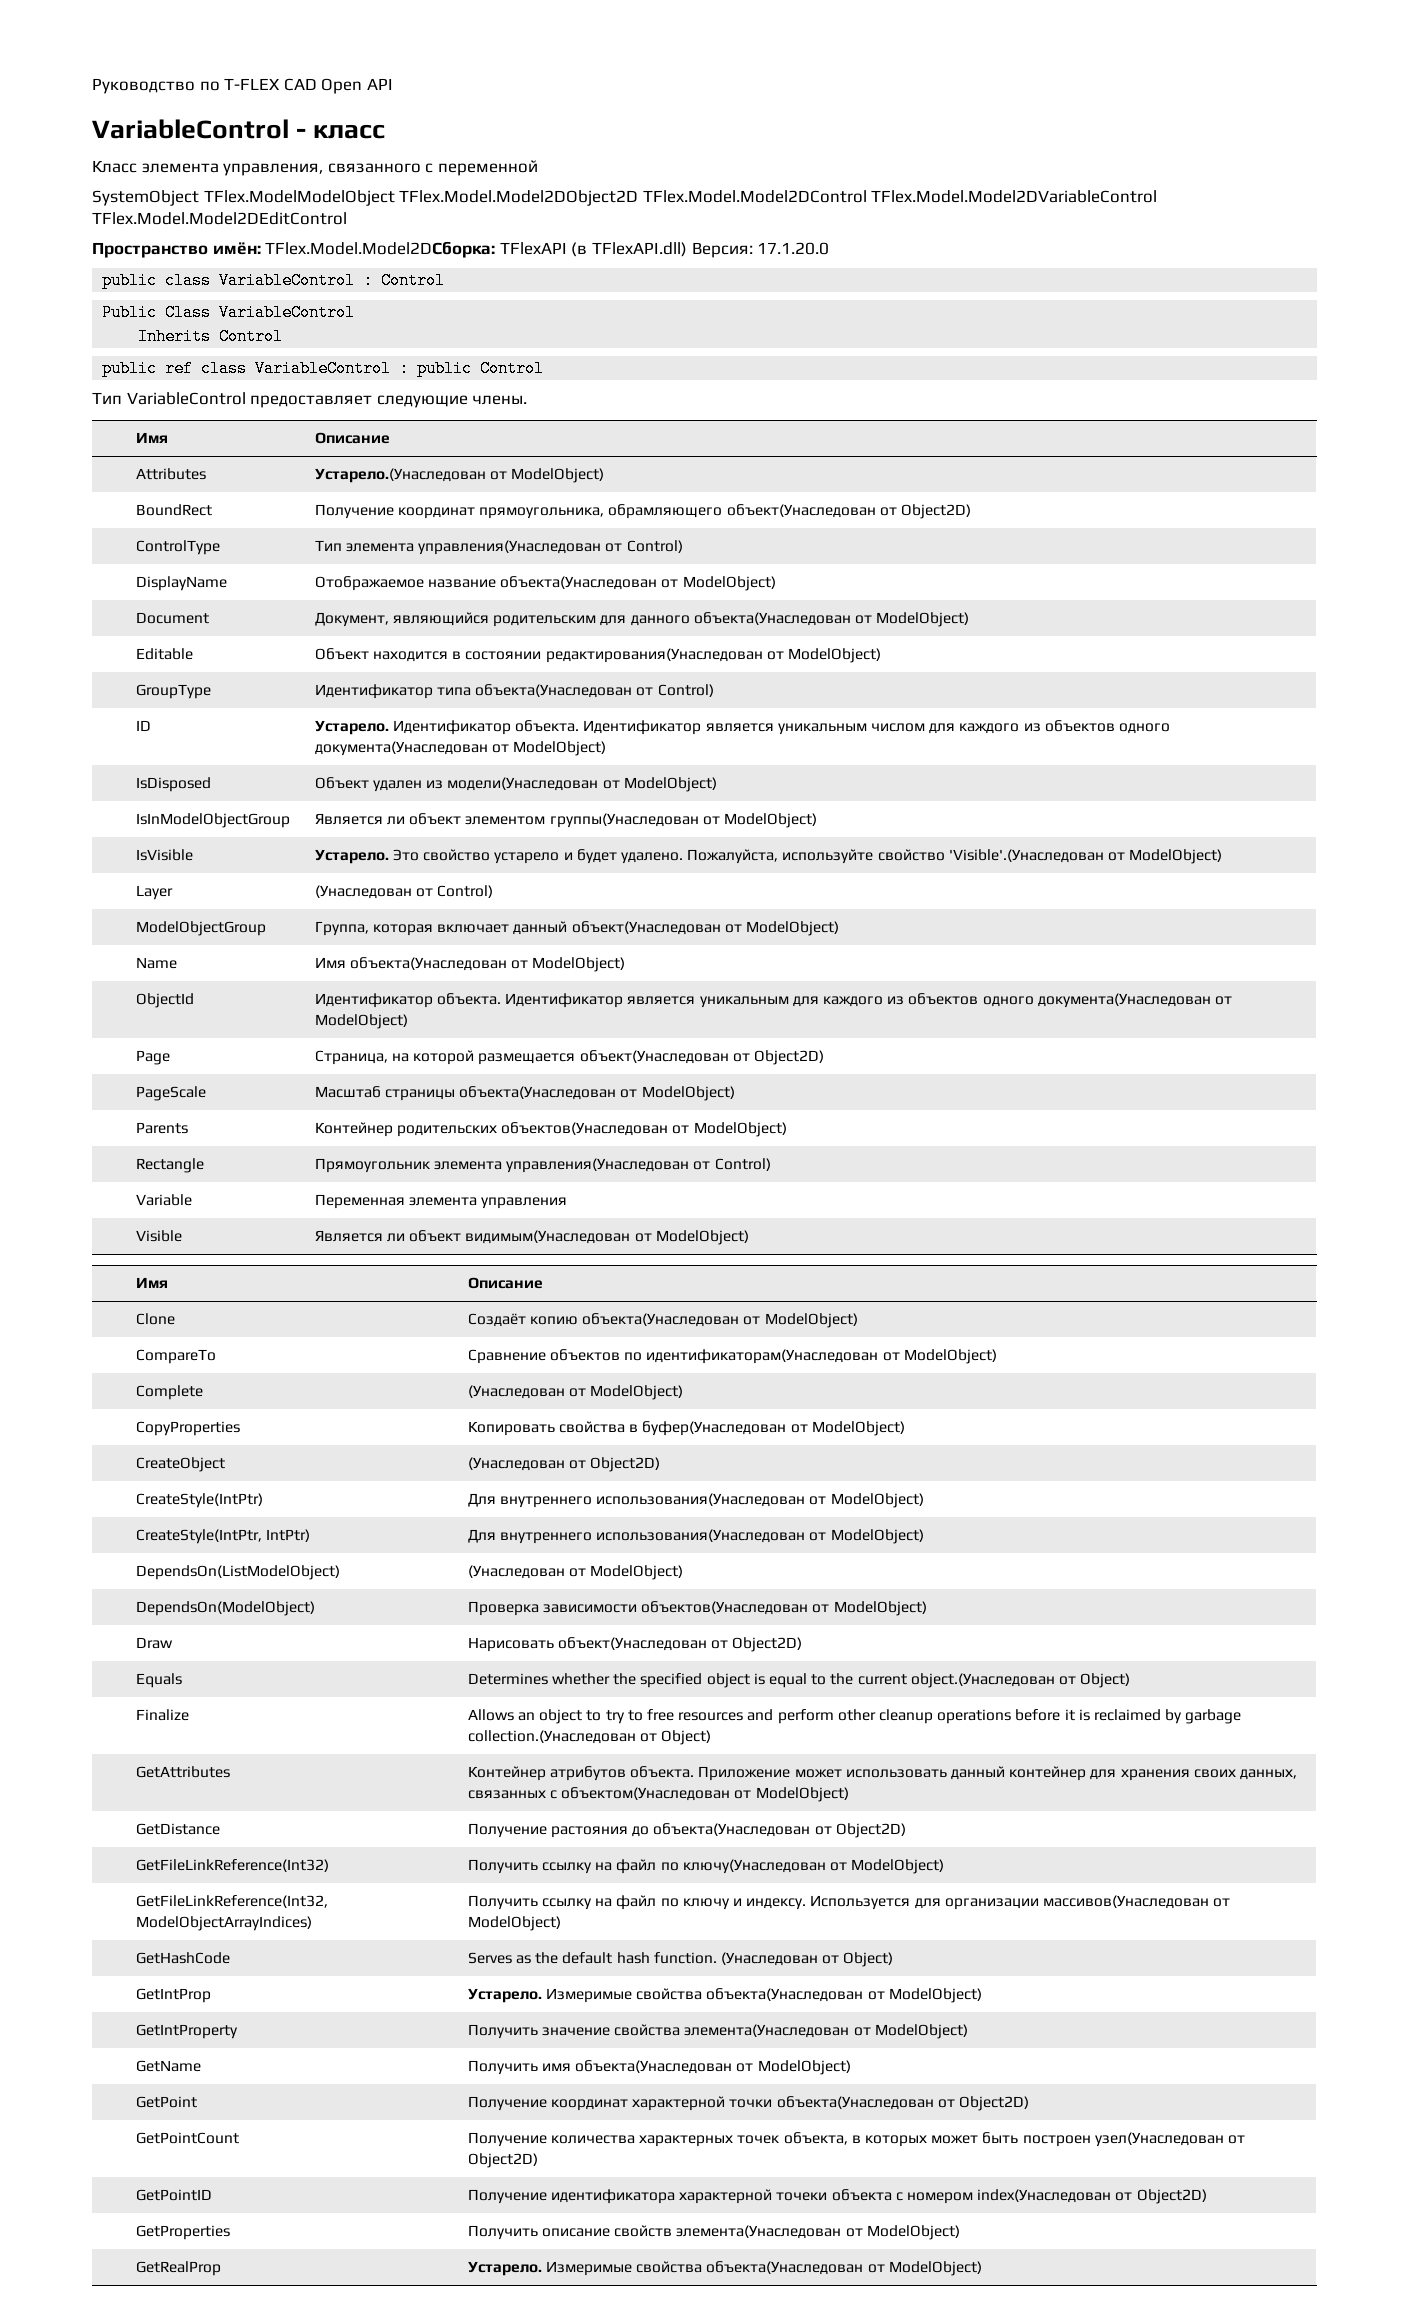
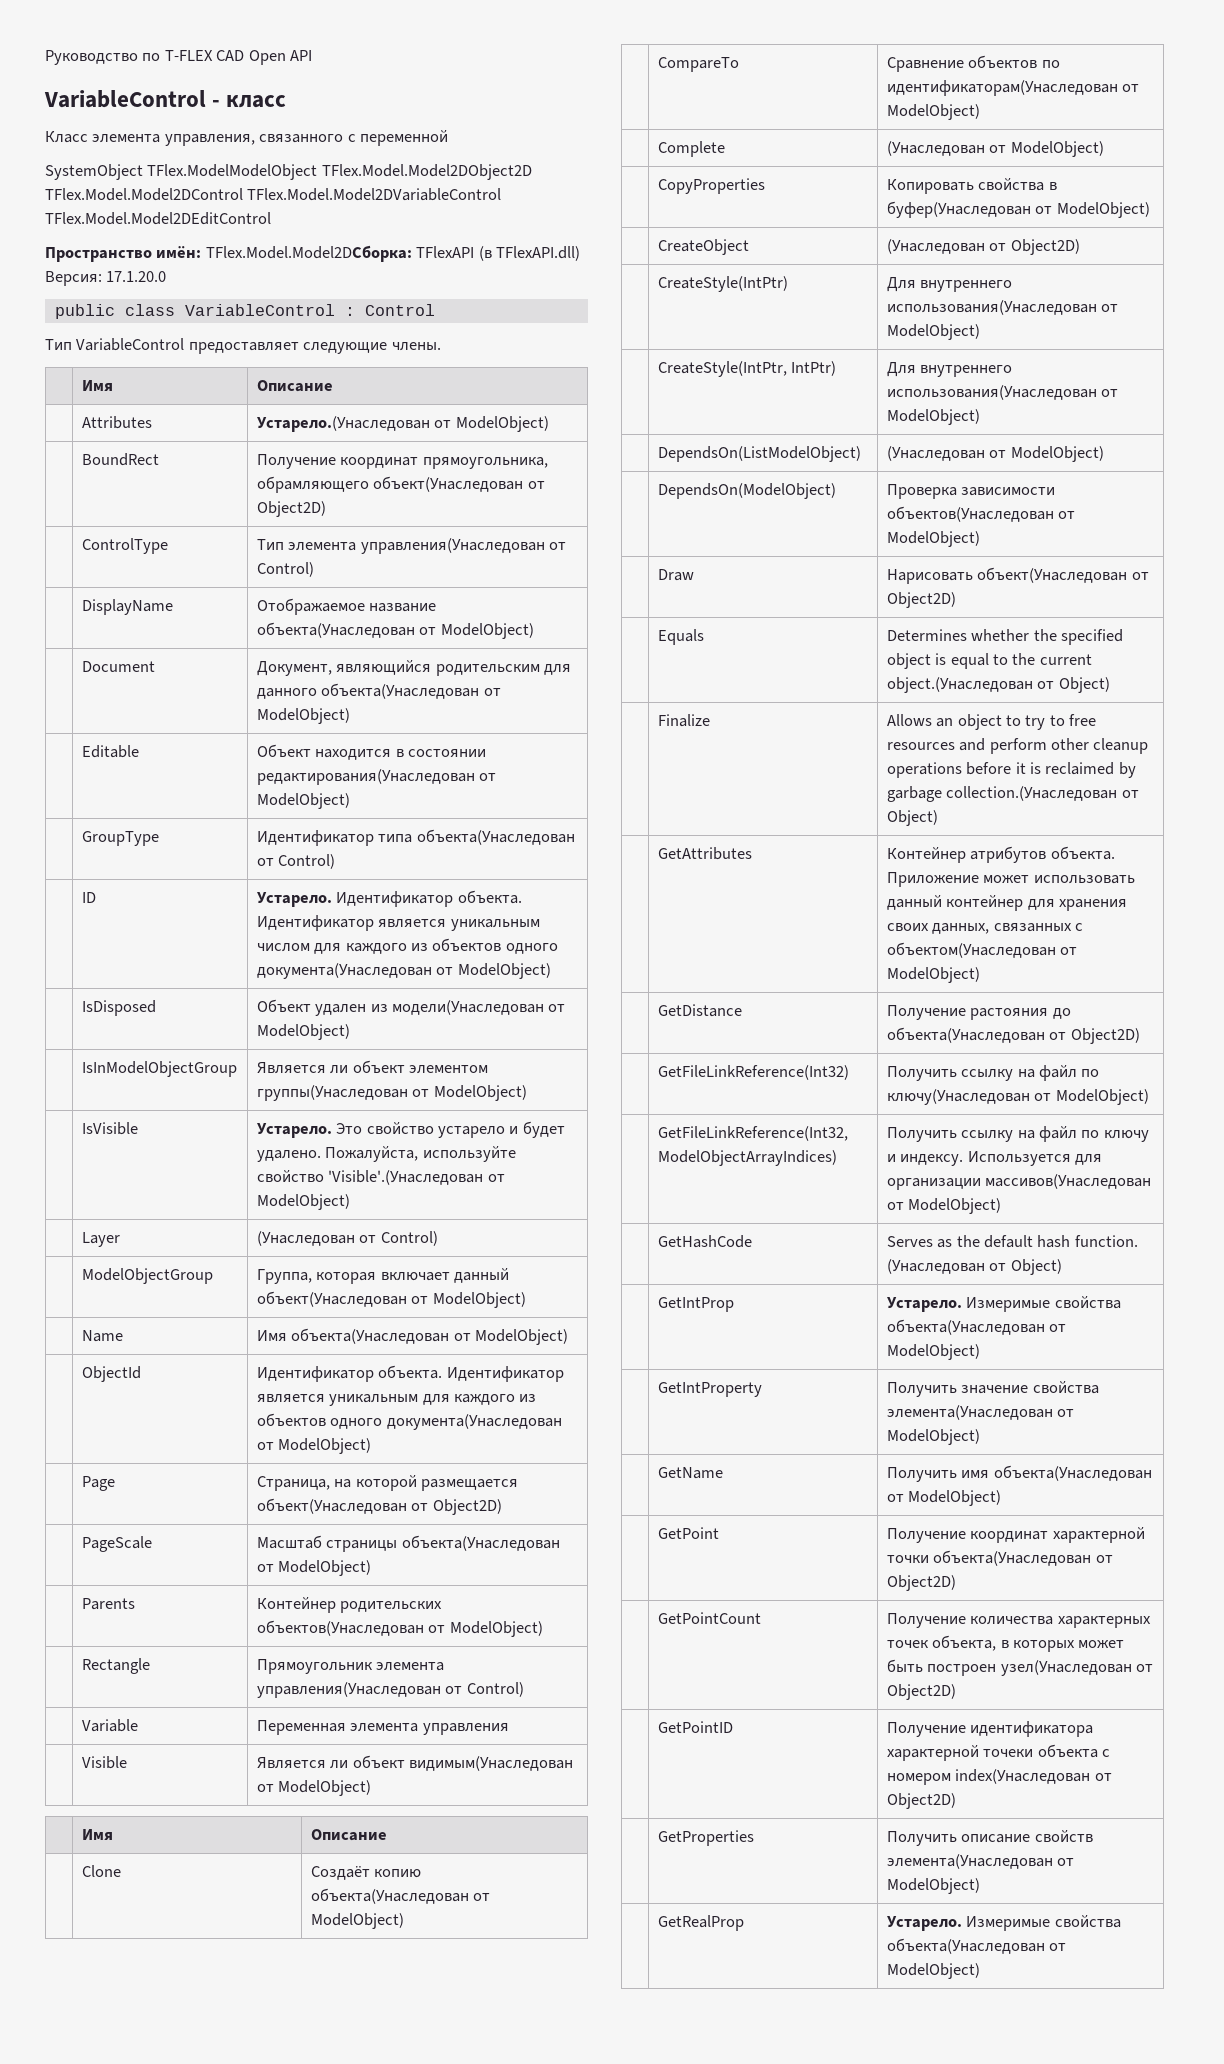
- Public Class VariableControl
- Inherits Control
- public ref class VariableControl : public Control

